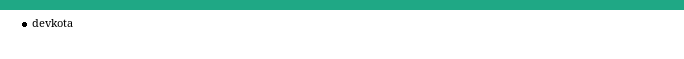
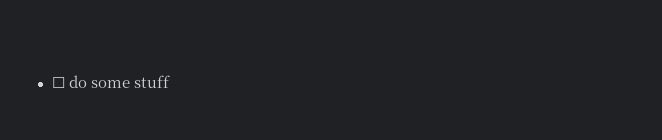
- devkota
+ ☐ do some stuff

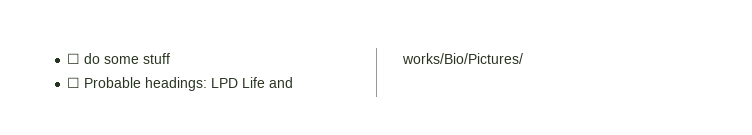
+ ☐ Probable headings: LPD Life and works/Bio/Pictures/

